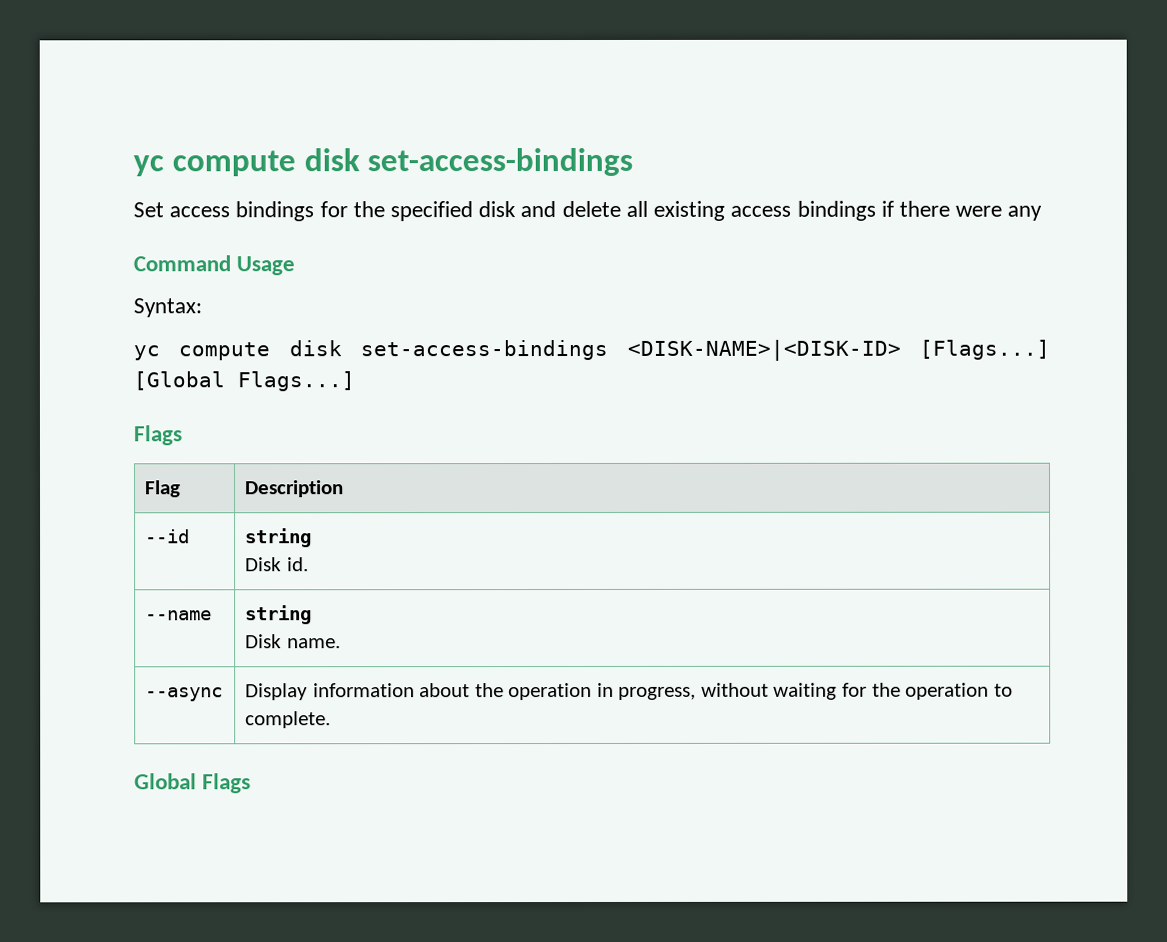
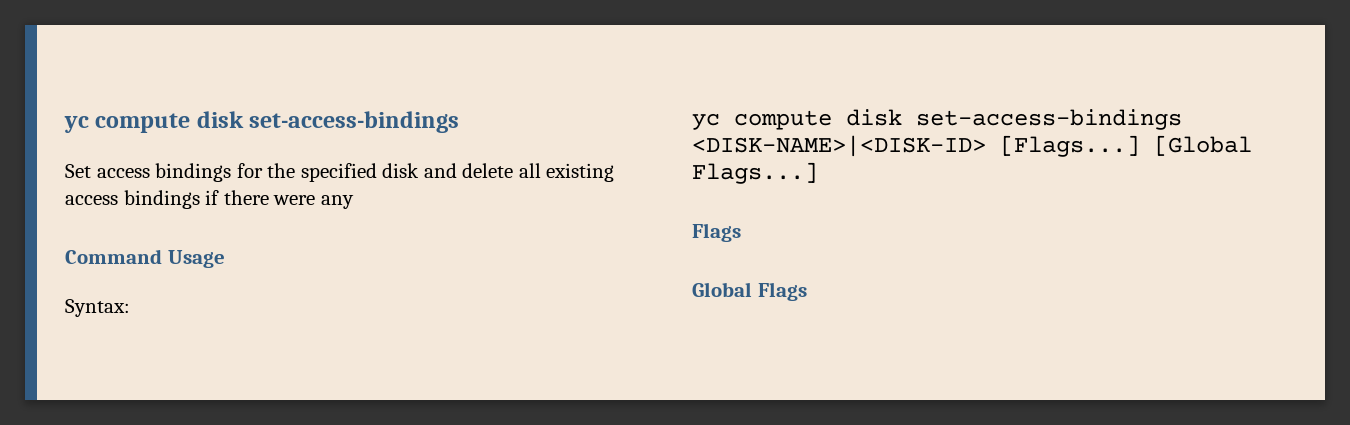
- Flag | Description
- --id | string
- Disk id.
- --name | string
- Disk name.
- --async | Display information about the operation in progress, without waiting for the operation to complete.

